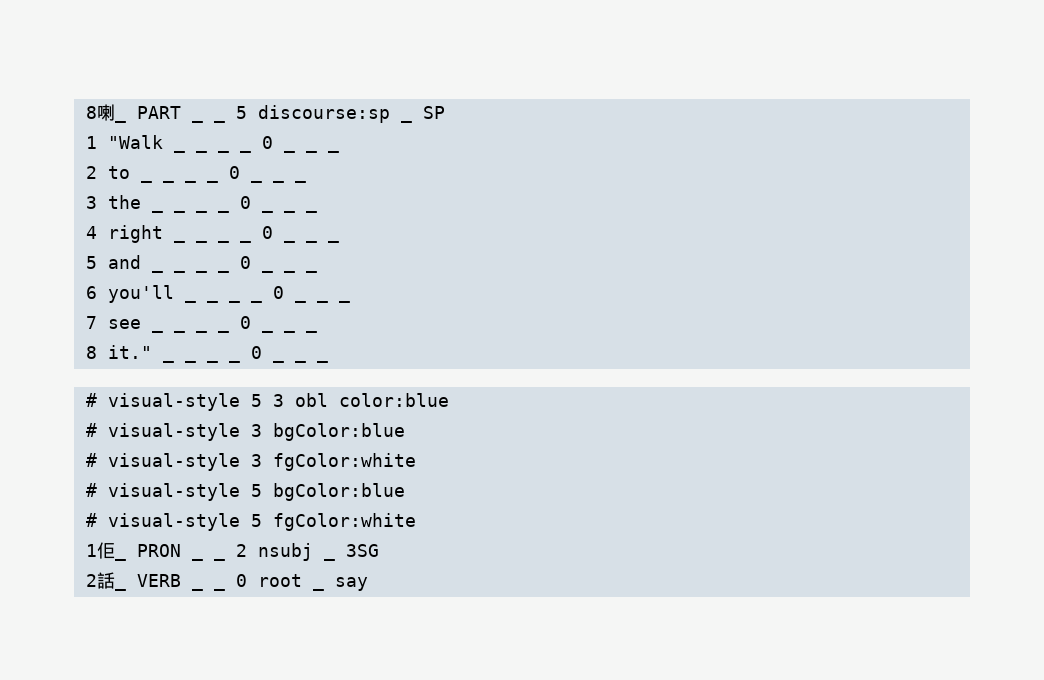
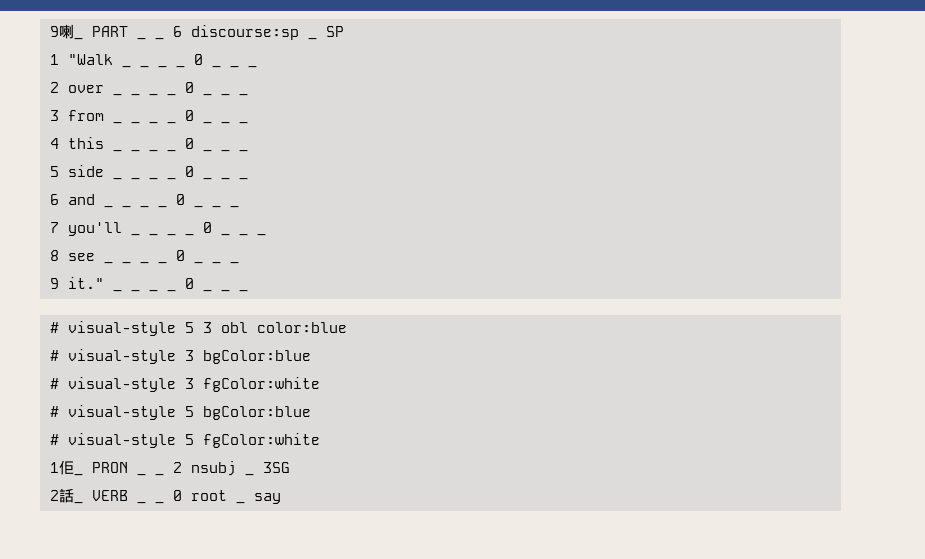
- 8喇_ PART _ _ 5 discourse:sp _ SP
+ 9喇_ PART _ _ 6 discourse:sp _ SP
- 2 to _ _ _ _ 0 _ _ _
+ 2 over _ _ _ _ 0 _ _ _
- 3 the _ _ _ _ 0 _ _ _
+ 3 from _ _ _ _ 0 _ _ _
- 4 right _ _ _ _ 0 _ _ _
+ 4 this _ _ _ _ 0 _ _ _
- 5 and _ _ _ _ 0 _ _ _
+ 5 side _ _ _ _ 0 _ _ _
+ 6 and _ _ _ _ 0 _ _ _
- 6 you'll _ _ _ _ 0 _ _ _
+ 7 you'll _ _ _ _ 0 _ _ _
- 7 see _ _ _ _ 0 _ _ _
+ 8 see _ _ _ _ 0 _ _ _
- 8 it."
+ 9 it."

